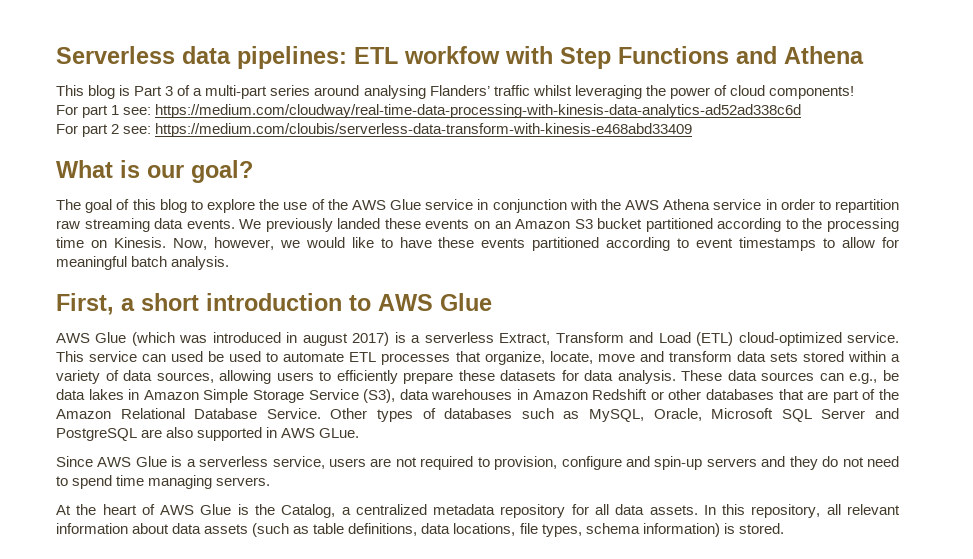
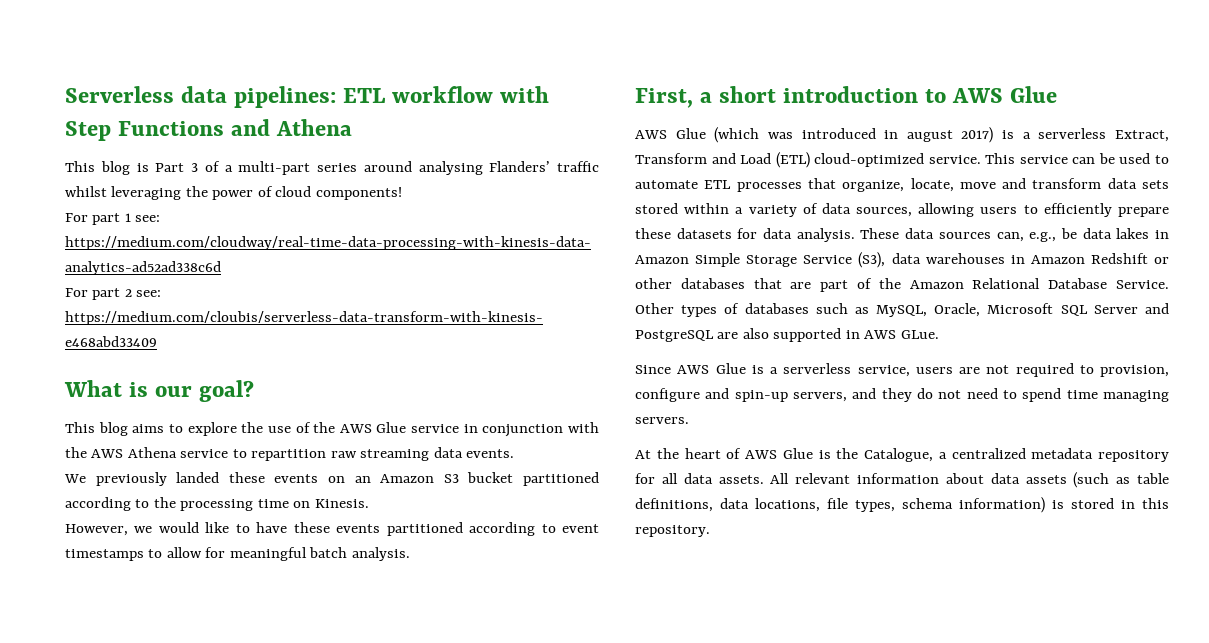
- Serverless data pipelines: ETL workfow with Step Functions and Athena
+ Serverless data pipelines: ETL workflow with Step Functions and Athena
- The goal of this blog to explore the use of the AWS Glue service in conjunction with the AWS Athena service in order to repartition raw streaming data events. We previously landed these events on an Amazon S3 bucket partitioned according to the processing time on Kinesis. Now, however, we would like to have these events partitioned according to event timestamps to allow for meaningful batch analysis.
+ This blog aims to explore the use of the AWS Glue service in conjunction with the AWS Athena service to repartition raw streaming data events.
+ We previously landed these events on an Amazon S3 bucket partitioned according to the processing time on Kinesis.
+ However, we would like to have these events partitioned according to event timestamps to allow for meaningful batch analysis.
- This service can used be used to automate ETL processes that organize, locate, move and transform data sets stored within a variety of data sources, allowing users to efficiently prepare these datasets for data analysis.
+ This service can be used to automate ETL processes that organize, locate, move and transform data sets stored within a variety of data sources, allowing users to efficiently prepare these datasets for data analysis.
- These data sources can e.g., be data lakes in Amazon Simple Storage Service (S3), data warehouses in Amazon Redshift or other databases that are part of the Amazon Relational Database Service.
+ These data sources can, e.g., be data lakes in Amazon Simple Storage Service (S3), data warehouses in Amazon Redshift or other databases that are part of the Amazon Relational Database Service.
- Since AWS Glue is a serverless service, users are not required to provision, configure and spin-up servers and they do not need to spend time managing servers.
+ Since AWS Glue is a serverless service, users are not required to provision, configure and spin-up servers, and they do not need to spend time managing servers.
- At the heart of AWS Glue is the Catalog, a centralized metadata repository for all data assets.
+ At the heart of AWS Glue is the Catalogue, a centralized metadata repository for all data assets.
- In this repository, all relevant information about data assets (such as table definitions, data locations, file types, schema information) is stored.
+ All relevant information about data assets (such as table definitions, data locations, file types, schema information) is stored in this repository.

